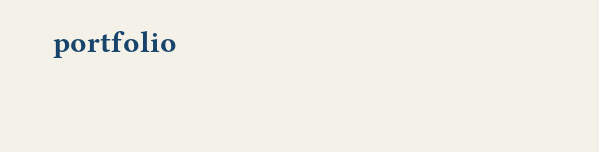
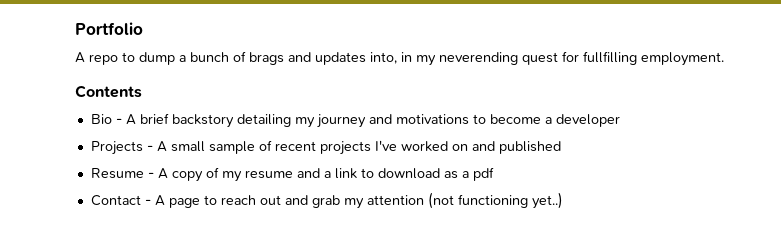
- portfolio
+ Portfolio
+ A repo to dump a bunch of brags and updates into, in my neverending quest for fullfilling employment.
+ Contents
+ Bio - A brief backstory detailing my journey and motivations to become a developer
+ Projects - A small sample of recent projects I've worked on and published
+ Resume - A copy of my resume and a link to download as a pdf
+ Contact - A page to reach out and grab my attention (not functioning yet..)

